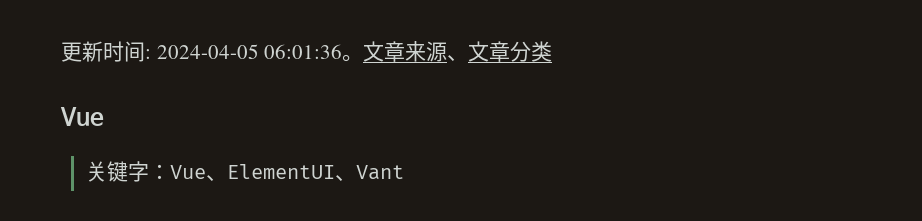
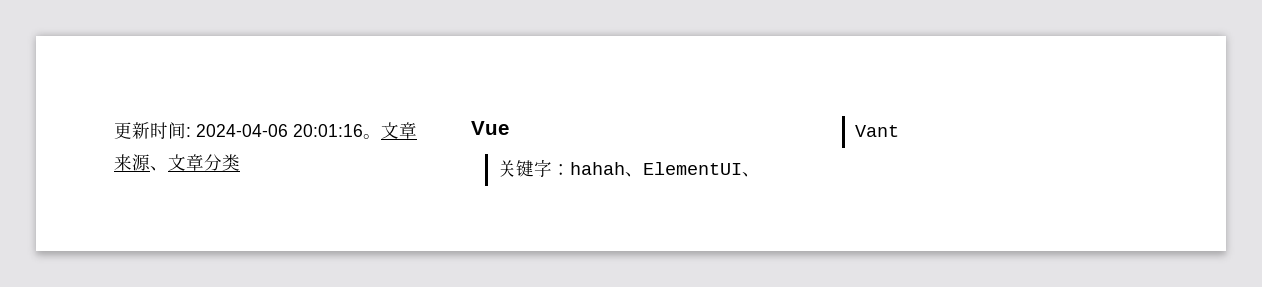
- 更新时间: 2024-04-05 06:01:36。
+ 更新时间: 2024-04-06 20:01:16。
- 关键字：Vue、ElementUI、Vant
+ 关键字：hahah、ElementUI、Vant

